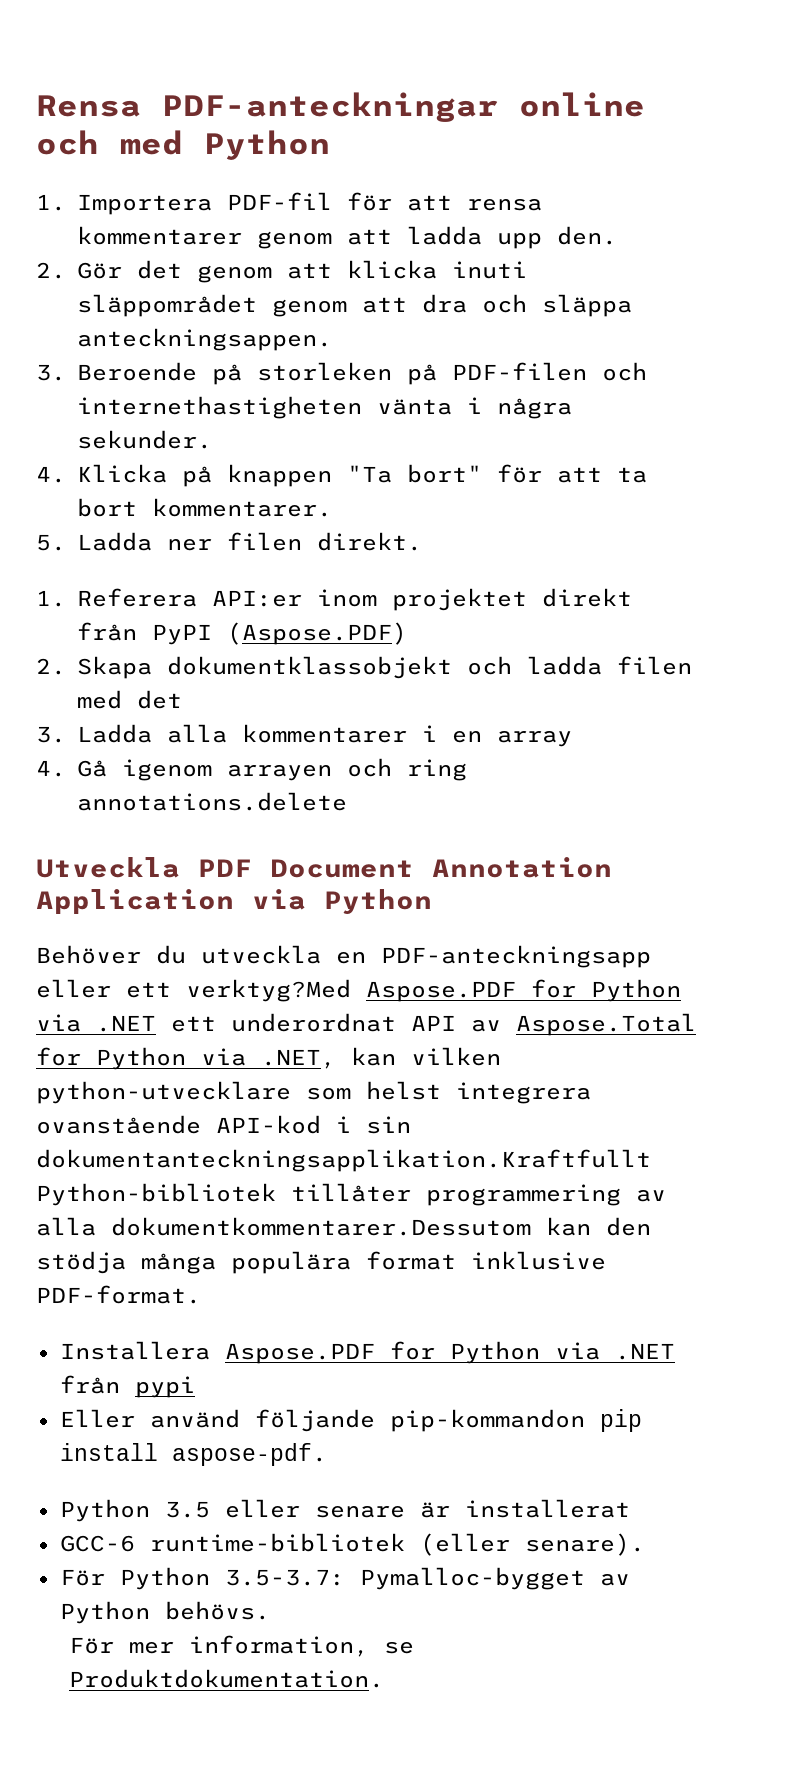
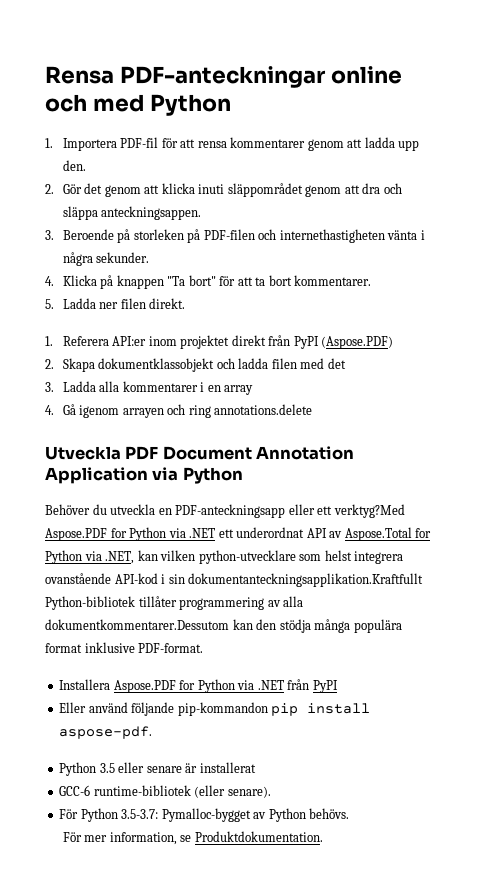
- Installera Aspose.PDF for Python via .NET från pypi
+ Installera Aspose.PDF for Python via .NET från PyPI

